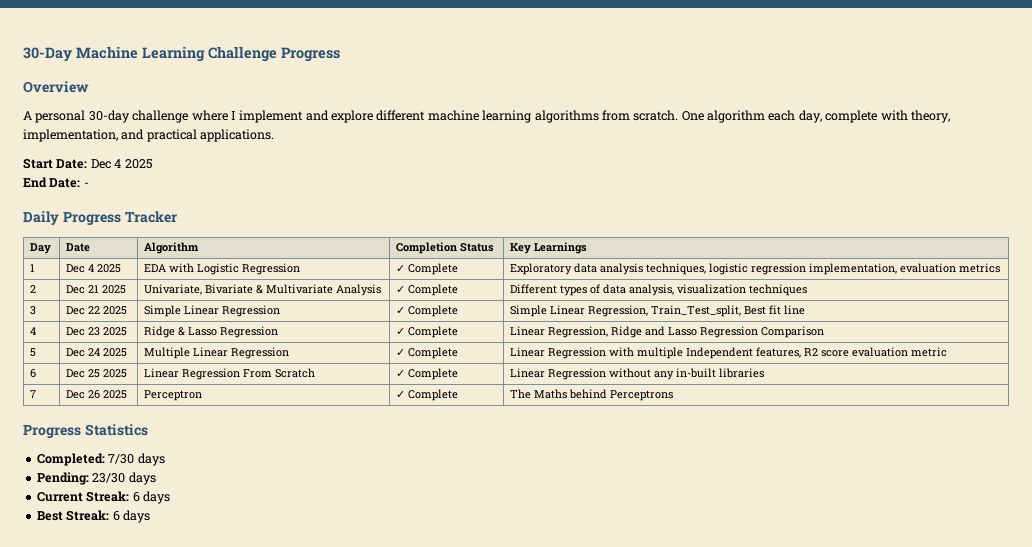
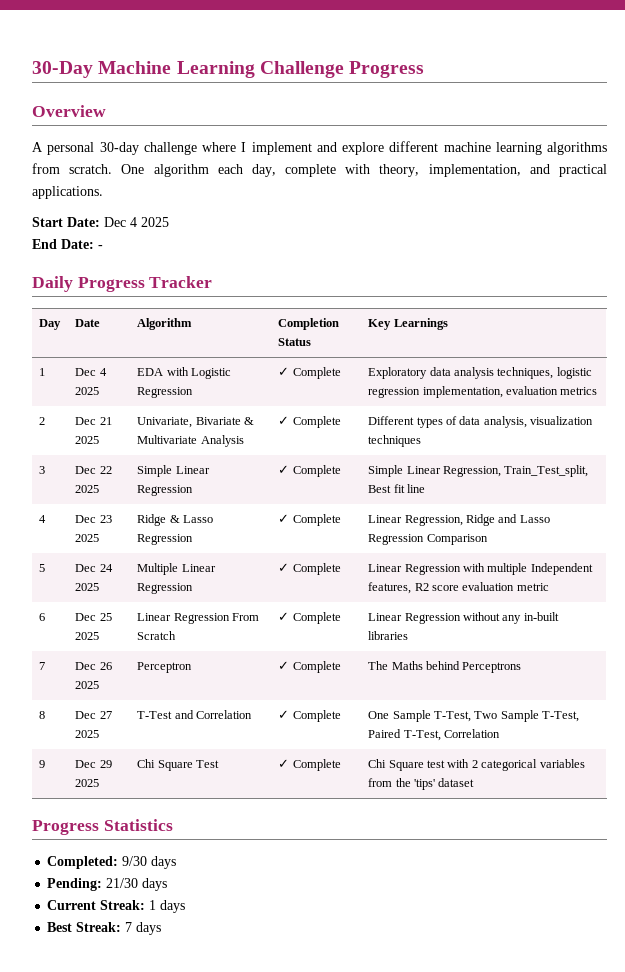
+ 8 | Dec 27 2025 | T-Test and Correlation | ✓ Complete | One Sample T-Test, Two Sample T-Test, Paired T-Test, Correlation
+ 9 | Dec 29 2025 | Chi Square Test | ✓ Complete | Chi Square test with 2 categorical variables from the 'tips' dataset
- Completed: 7/30 days
+ Completed: 9/30 days
- Pending: 23/30 days
+ Pending: 21/30 days
- Current Streak: 6 days
+ Current Streak: 1 days
- Best Streak: 6 days
+ Best Streak: 7 days

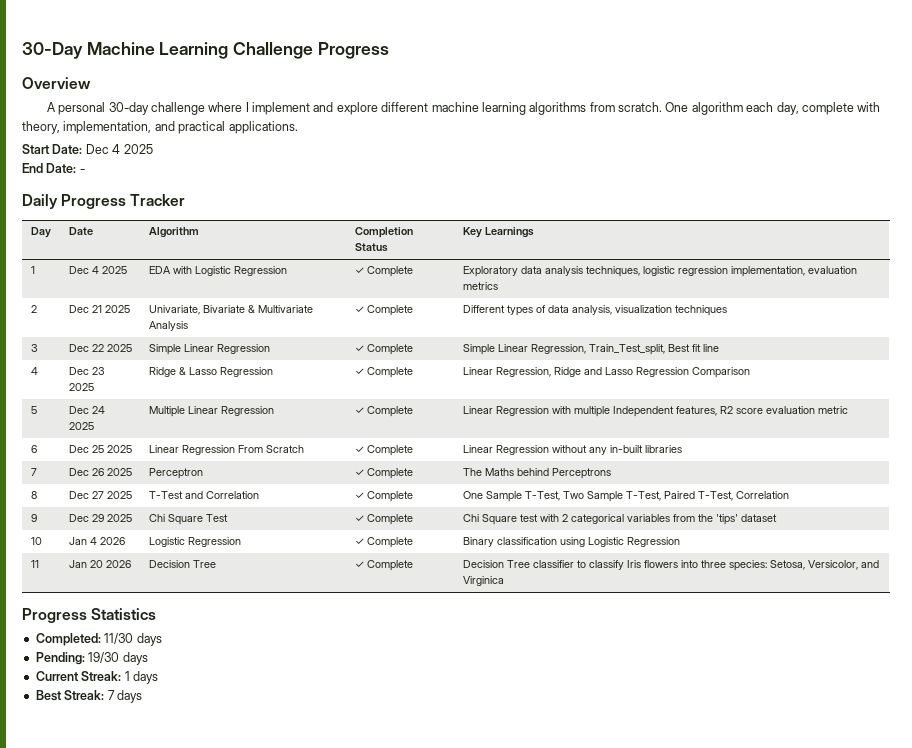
+ 10 | Jan 4 2026 | Logistic Regression | ✓ Complete | Binary classification using Logistic Regression
+ 11 | Jan 20 2026 | Decision Tree | ✓ Complete | Decision Tree classifier to classify Iris flowers into three species: Setosa, Versicolor, and Virginica
- Completed: 9/30 days
+ Completed: 11/30 days
- Pending: 21/30 days
+ Pending: 19/30 days

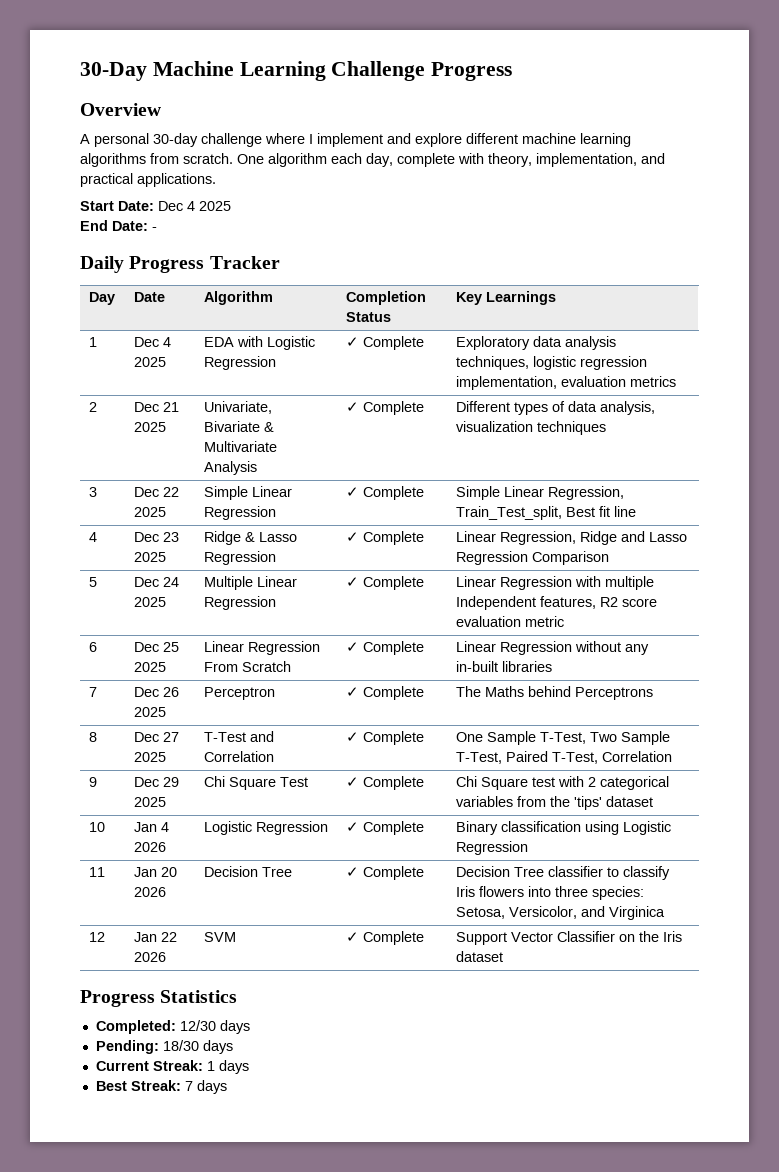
+ 12 | Jan 22 2026 | SVM | ✓ Complete | Support Vector Classifier on the Iris dataset
- Completed: 11/30 days
+ Completed: 12/30 days
- Pending: 19/30 days
+ Pending: 18/30 days

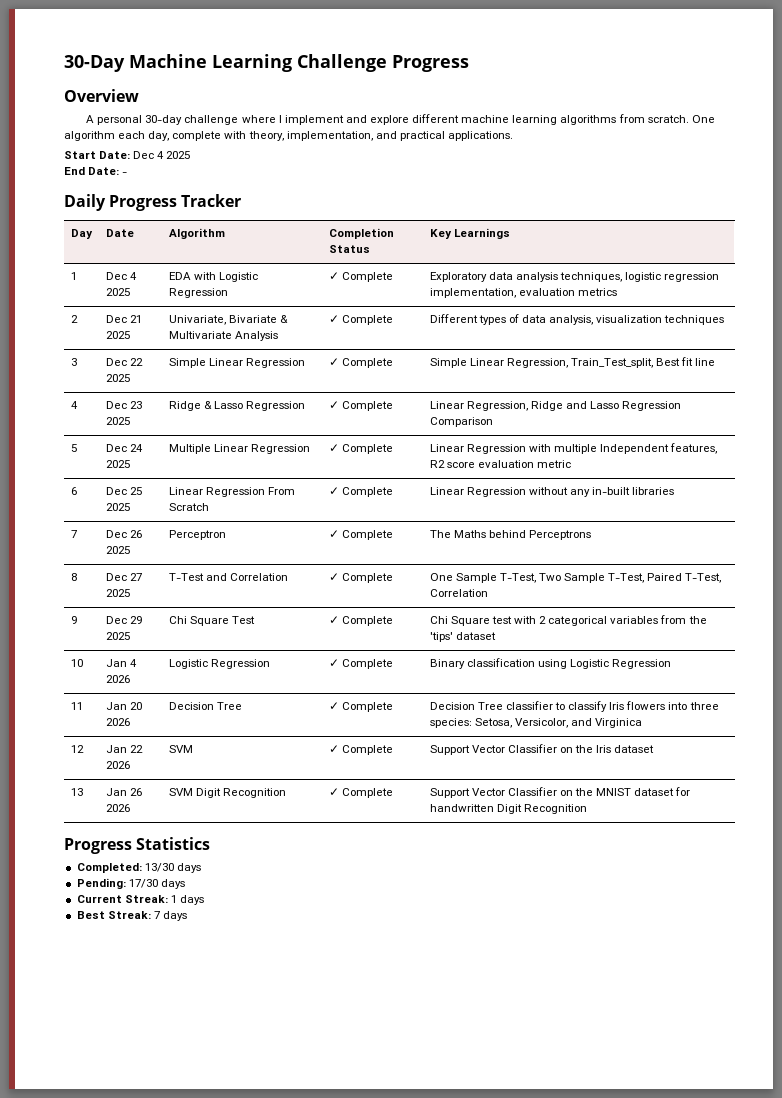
+ 13 | Jan 26 2026 | SVM Digit Recognition | ✓ Complete | Support Vector Classifier on the MNIST dataset for handwritten Digit Recognition
- Completed: 12/30 days
+ Completed: 13/30 days
- Pending: 18/30 days
+ Pending: 17/30 days

